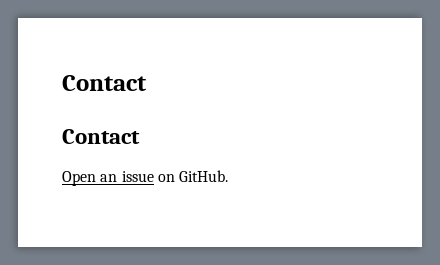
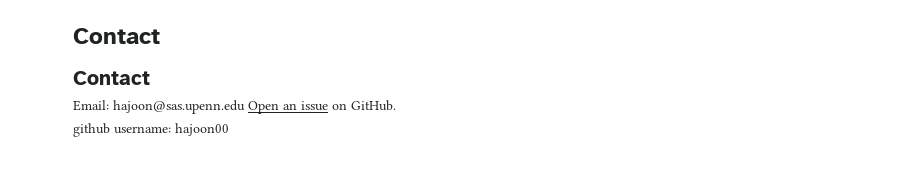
- Open an issue on GitHub.
+ Email: hajoon@sas.upenn.edu Open an issue on GitHub.
+ github username: hajoon00

